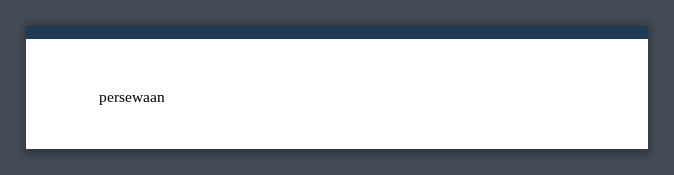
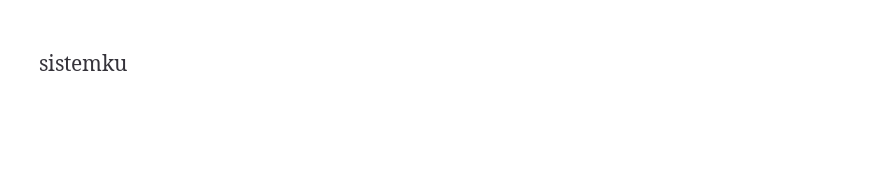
- persewaan
+ sistemku

